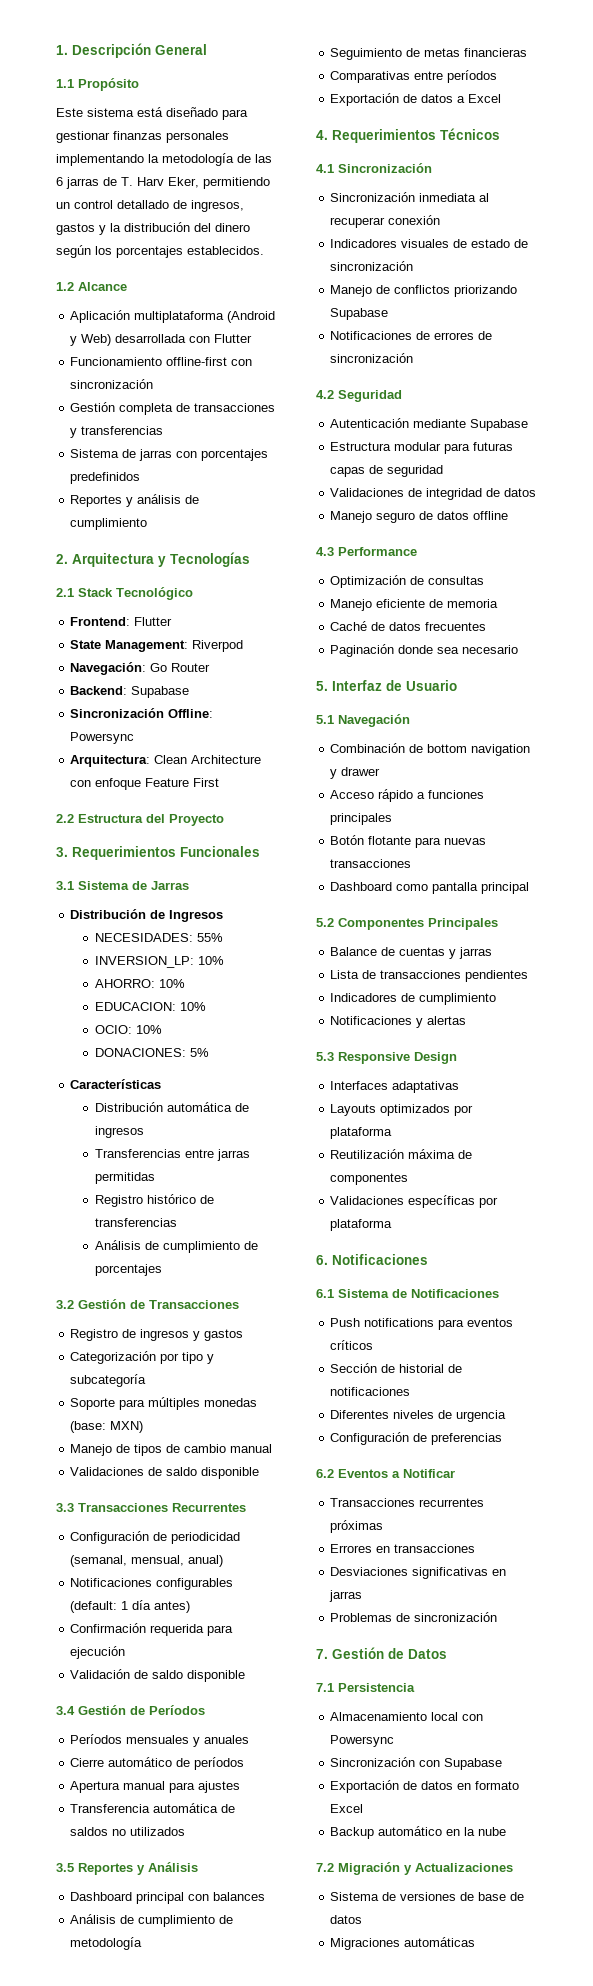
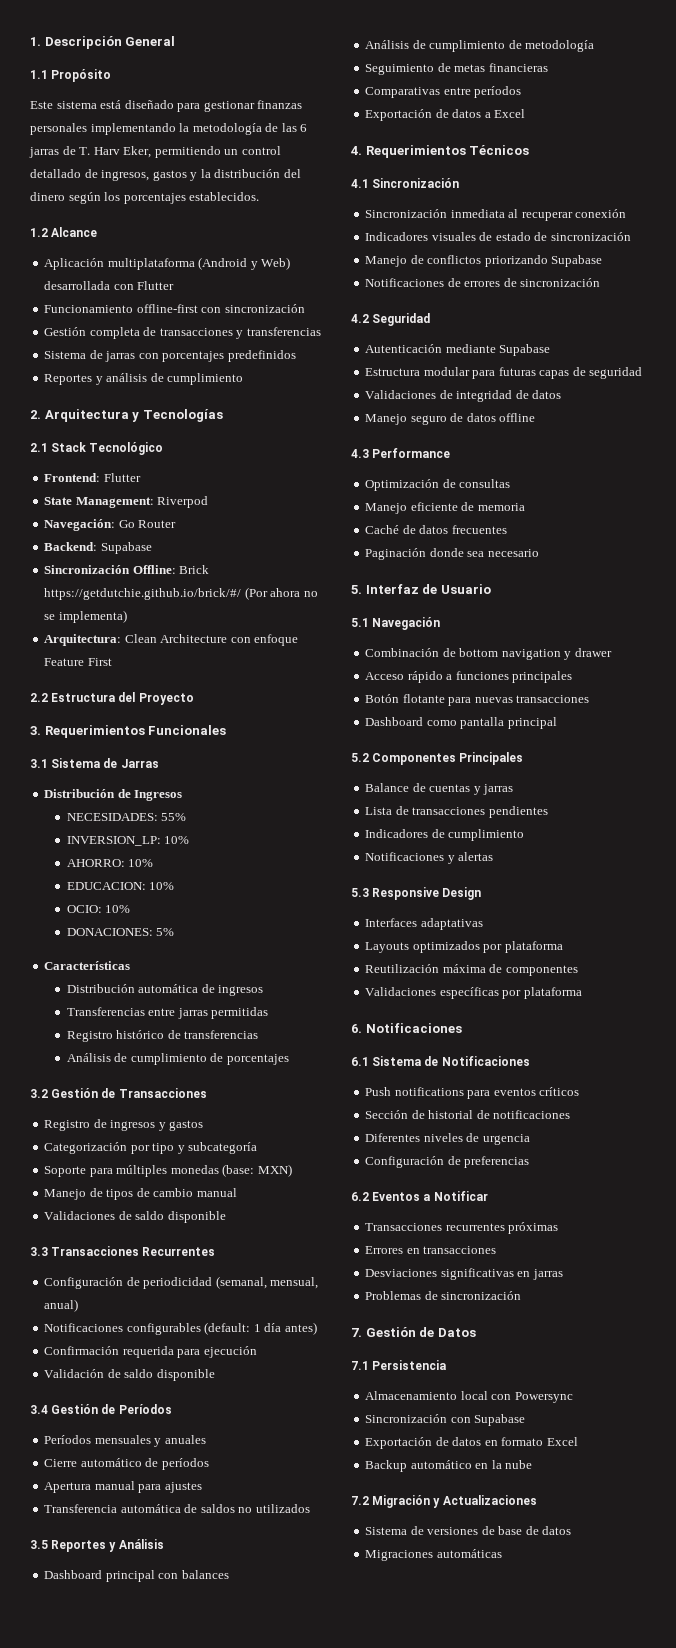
- Sincronización Offline: Powersync
+ Sincronización Offline: Brick https://getdutchie.github.io/brick/#/ (Por ahora no se implementa)

